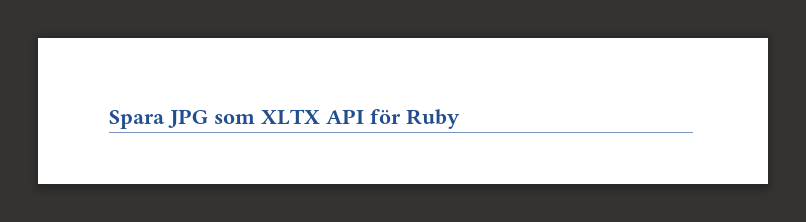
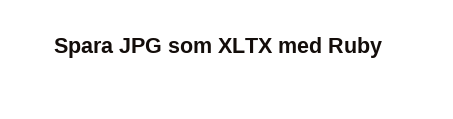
- Spara JPG som XLTX API för Ruby
+ Spara JPG som XLTX med Ruby

